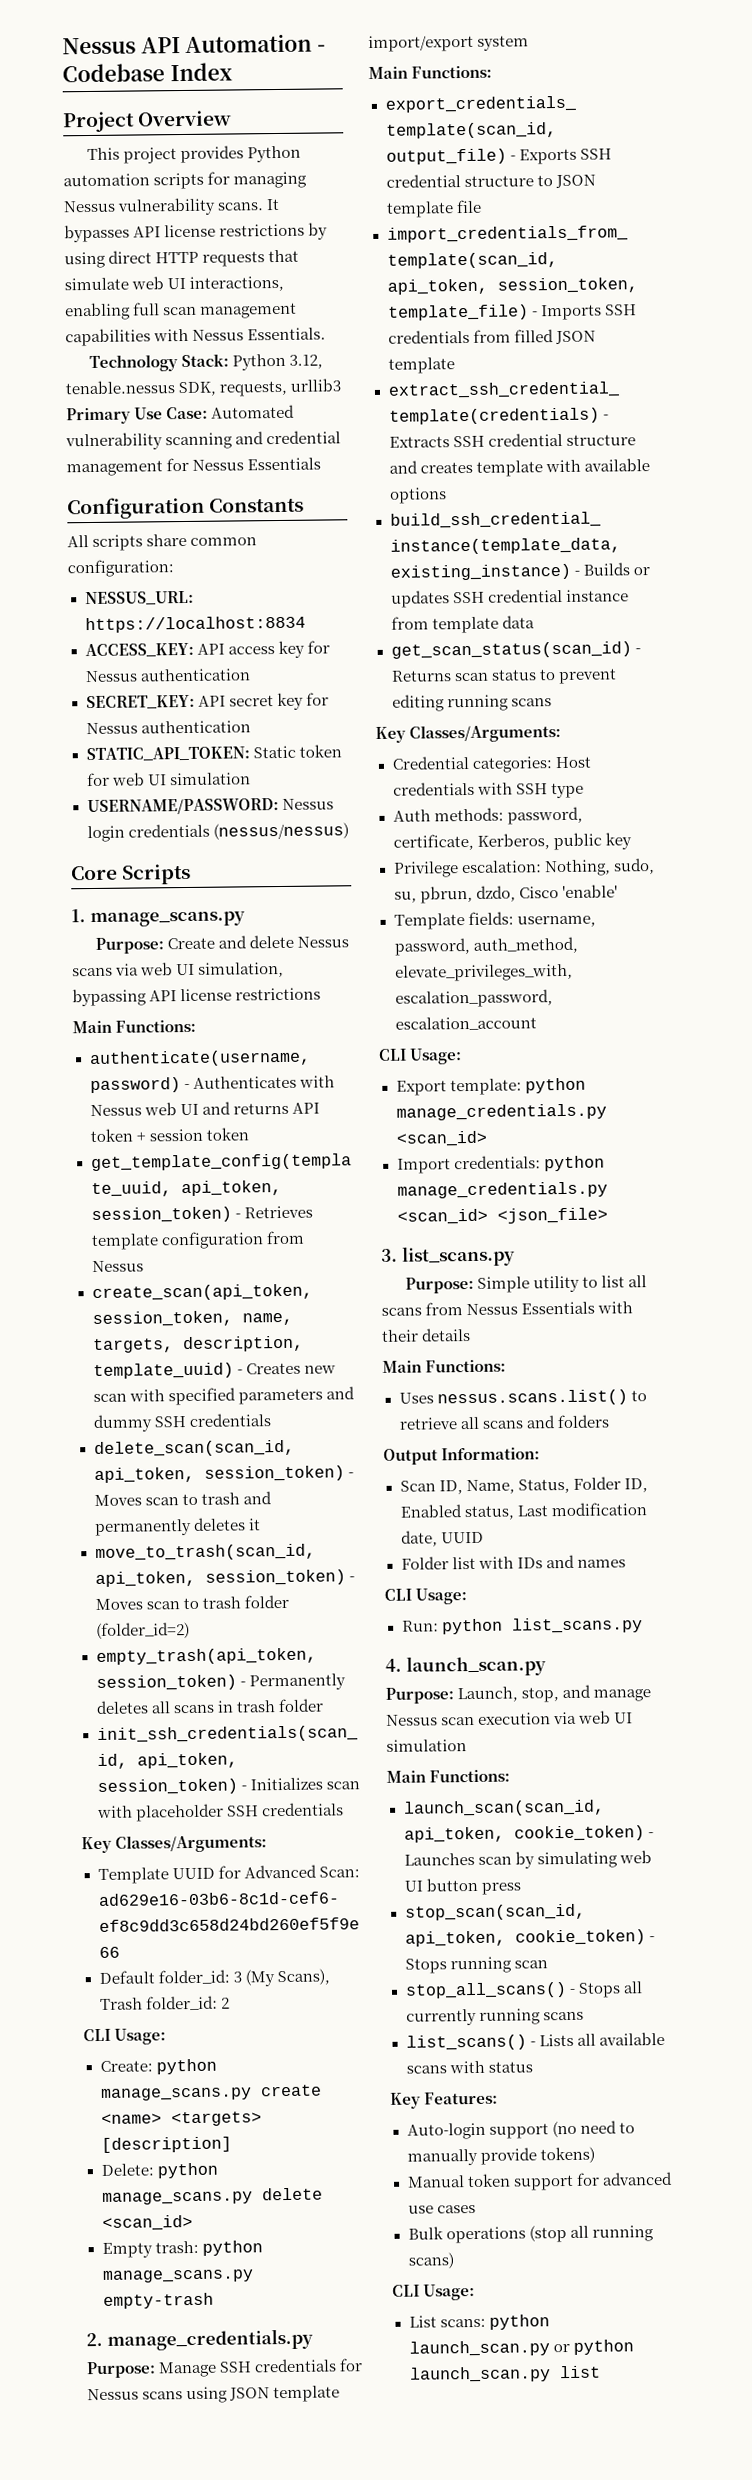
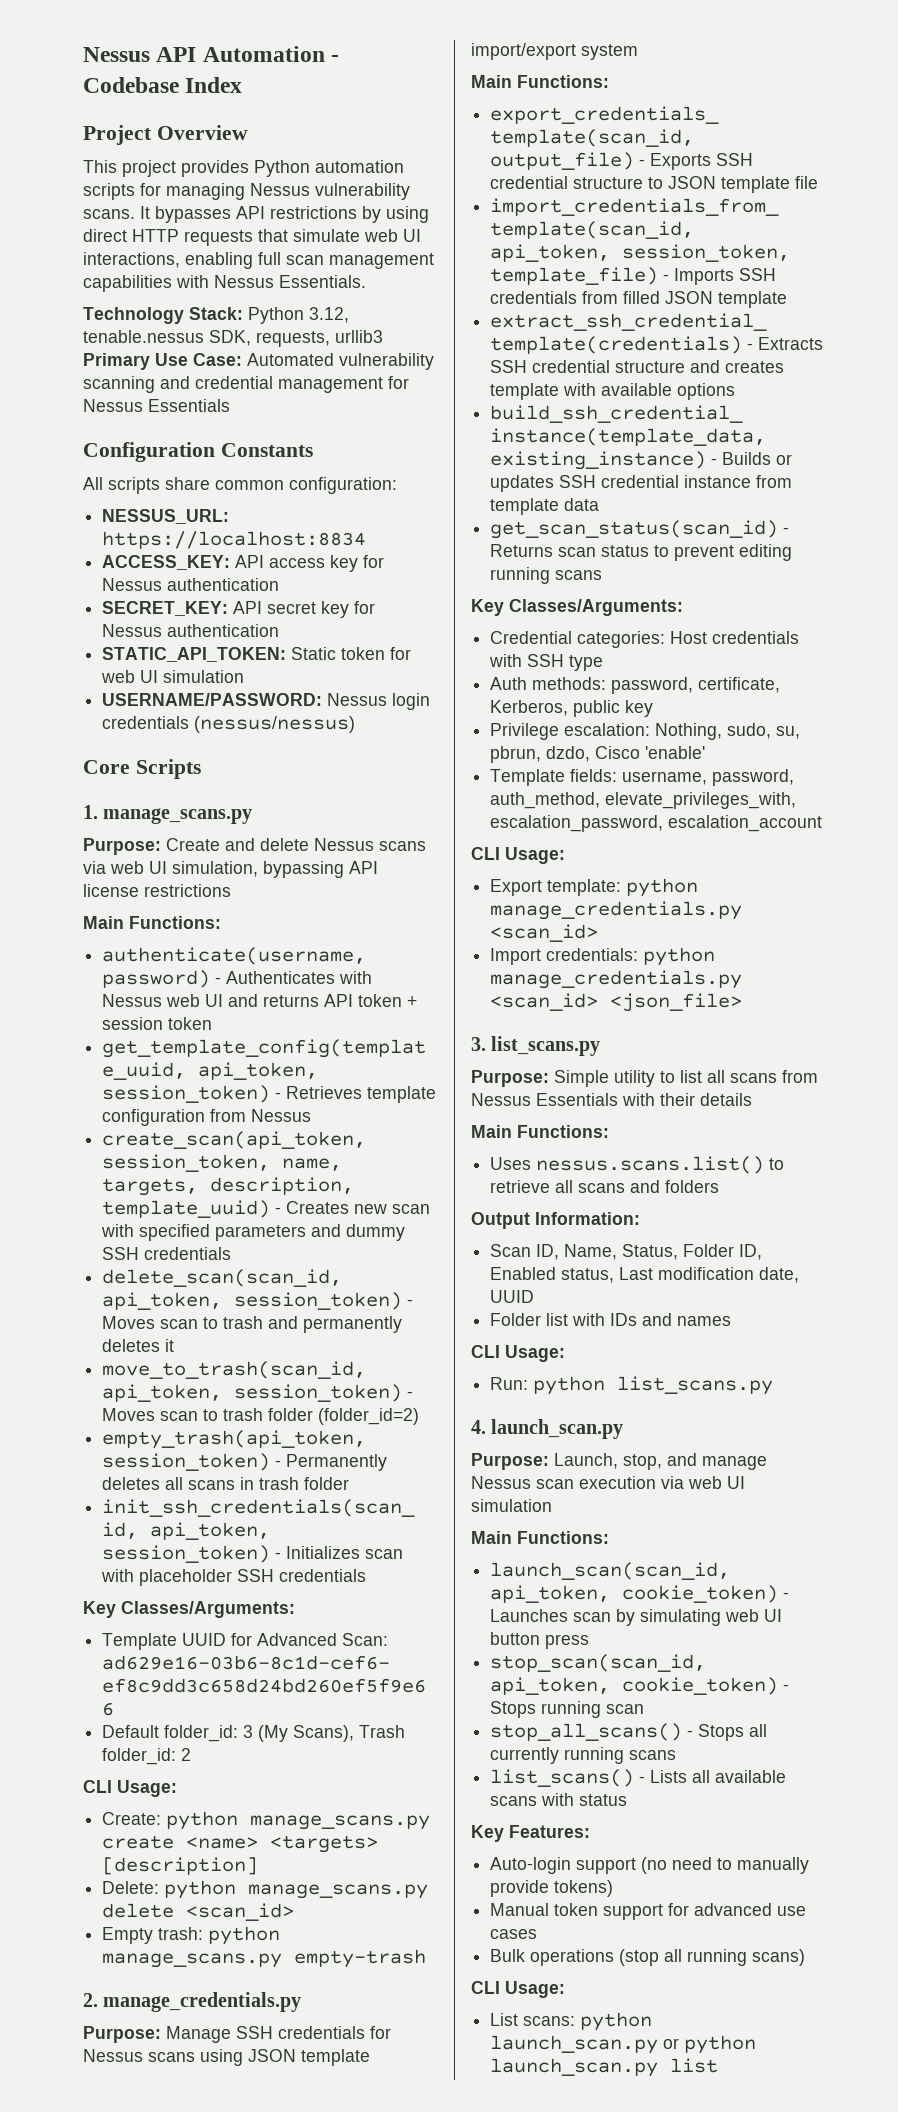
- It bypasses API license restrictions by using direct HTTP requests that simulate web UI interactions, enabling full scan management capabilities with Nessus Essentials.
+ It bypasses API restrictions by using direct HTTP requests that simulate web UI interactions, enabling full scan management capabilities with Nessus Essentials.

